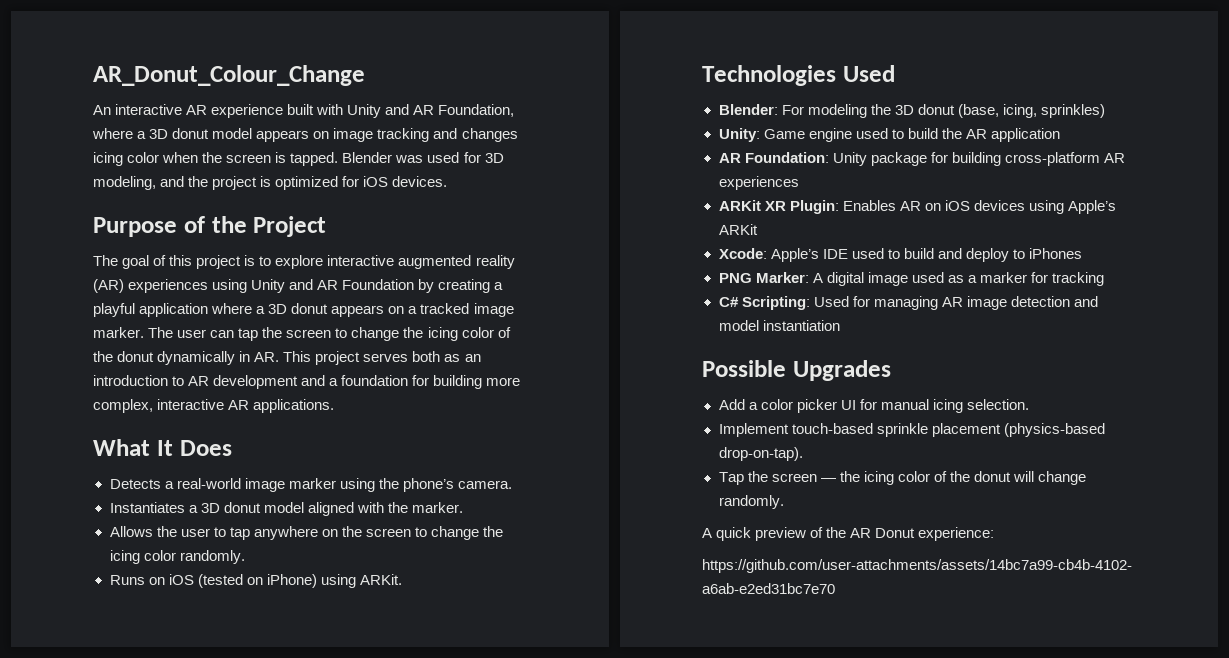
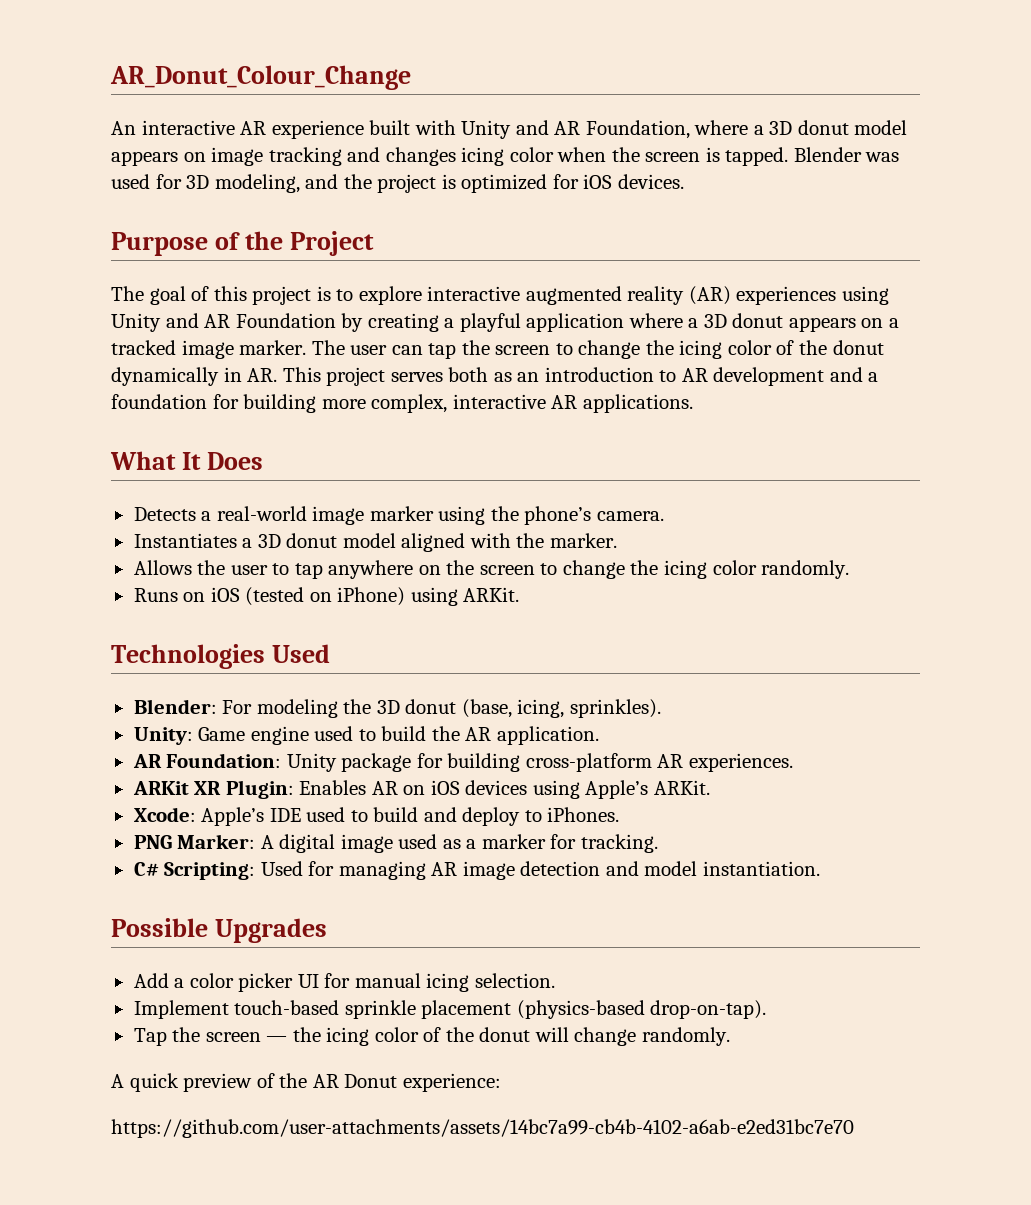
- Blender: For modeling the 3D donut (base, icing, sprinkles)
+ Blender: For modeling the 3D donut (base, icing, sprinkles).
- Unity: Game engine used to build the AR application
+ Unity: Game engine used to build the AR application.
- AR Foundation: Unity package for building cross-platform AR experiences
+ AR Foundation: Unity package for building cross-platform AR experiences.
- ARKit XR Plugin: Enables AR on iOS devices using Apple’s ARKit
+ ARKit XR Plugin: Enables AR on iOS devices using Apple’s ARKit.
- Xcode: Apple’s IDE used to build and deploy to iPhones
+ Xcode: Apple’s IDE used to build and deploy to iPhones.
- PNG Marker: A digital image used as a marker for tracking
+ PNG Marker: A digital image used as a marker for tracking.
- C# Scripting: Used for managing AR image detection and model instantiation
+ C# Scripting: Used for managing AR image detection and model instantiation.

